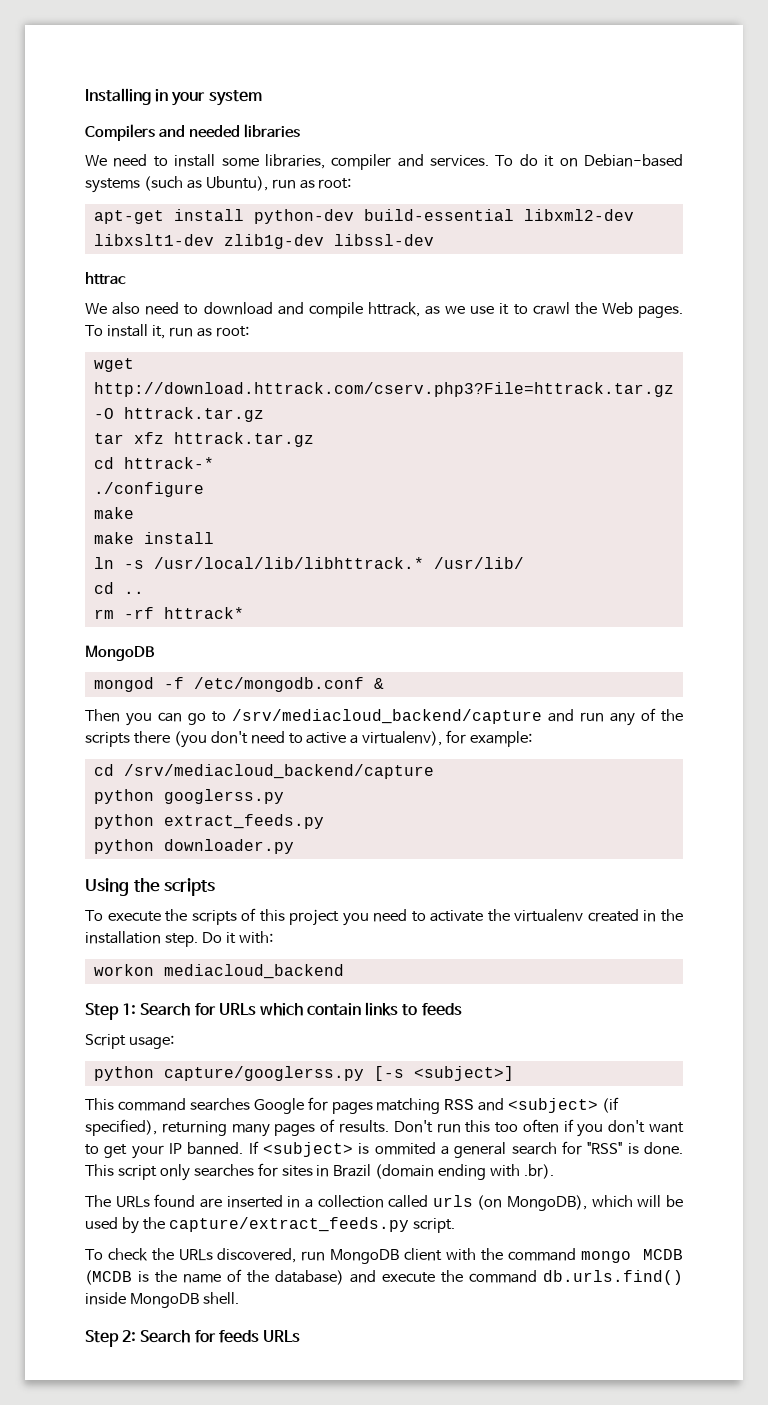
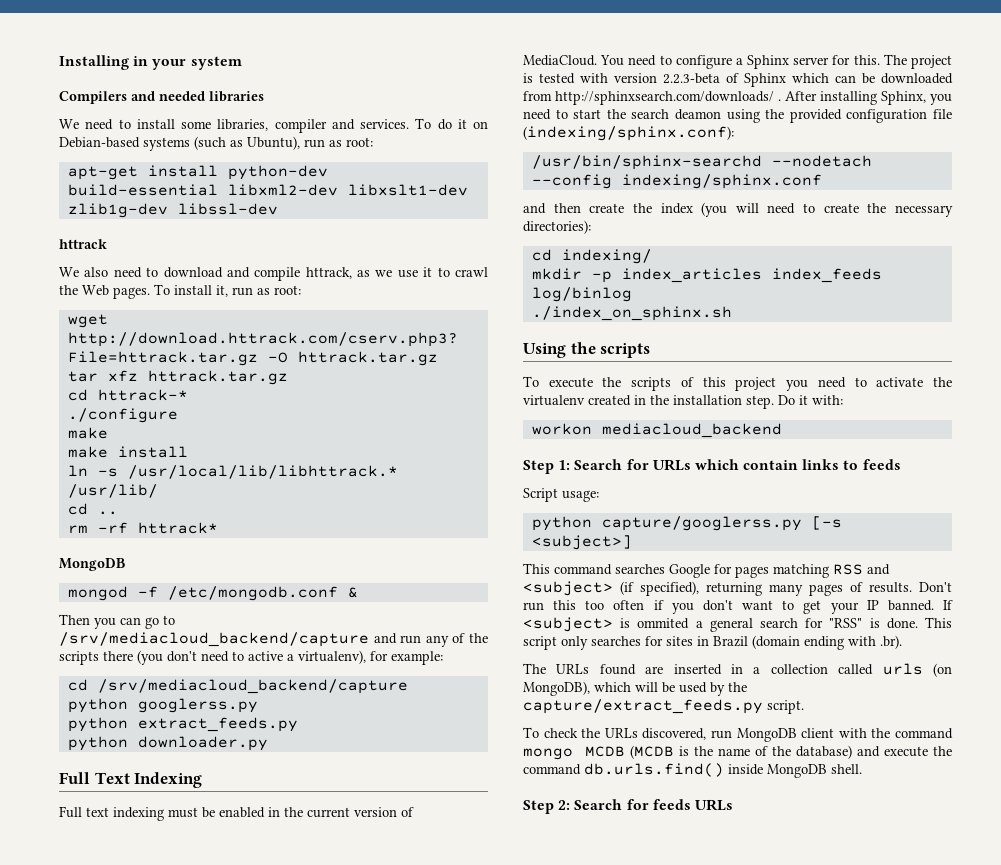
- httrac
+ httrack
+ Full Text Indexing
+ Full text indexing must be enabled in the current version of MediaCloud. You need to configure a Sphinx server for this. The project is tested with version 2.2.3-beta of Sphinx which can be downloaded from http://sphinxsearch.com/downloads/ . After installing Sphinx, you need to start the search deamon using the provided configuration file (indexing/sphinx.conf):
+ /usr/bin/sphinx-searchd --nodetach --config indexing/sphinx.conf
+ and then create the index (you will need to create the necessary directories):
+ cd indexing/
+ mkdir -p index_articles index_feeds log/binlog
+ ./index_on_sphinx.sh

